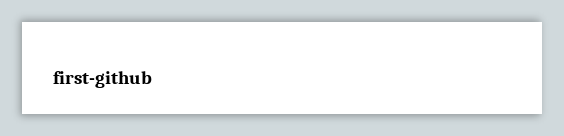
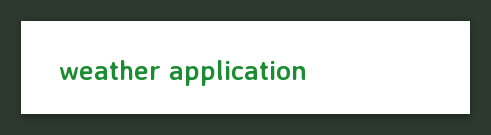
- first-github
+ weather application

